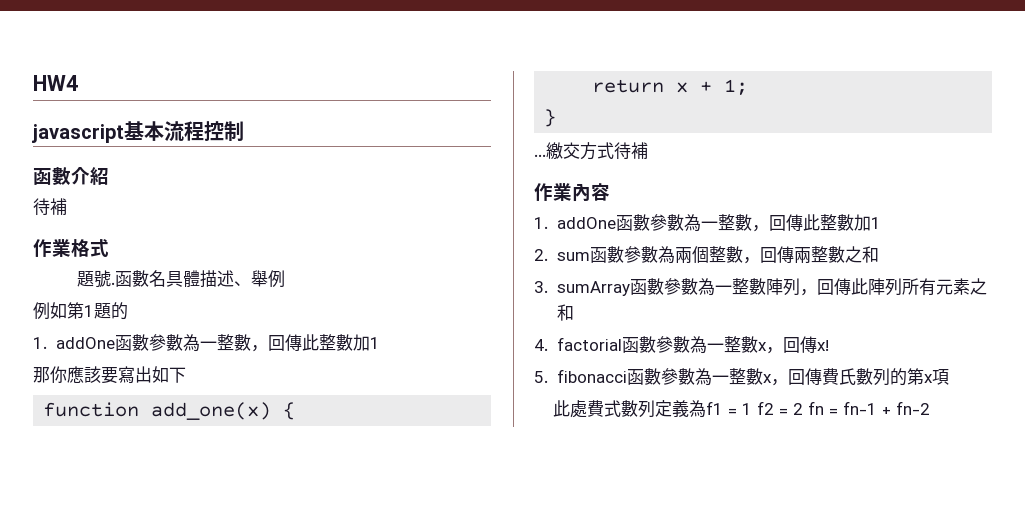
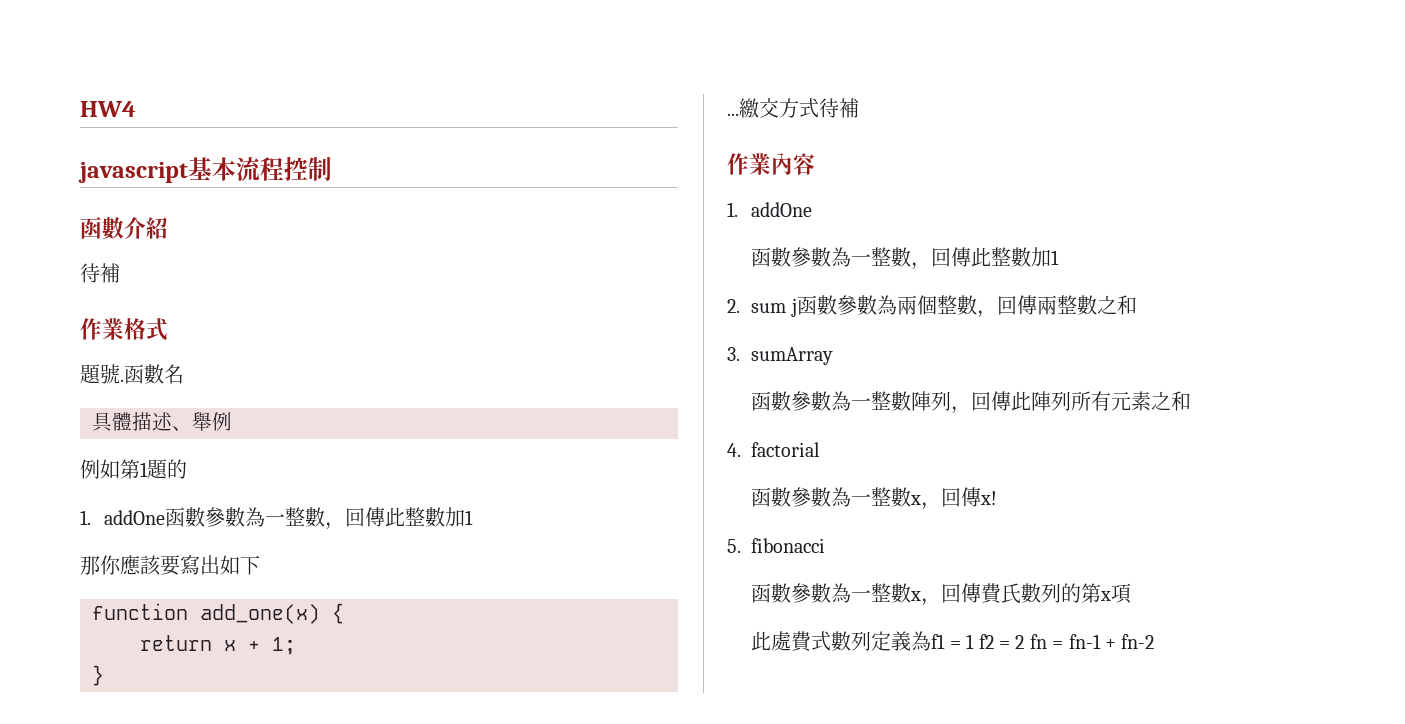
- 函數名具體描述、舉例
+ 函數名
+ 具體描述、舉例
  作業內容
- 1. addOne函數參數為一整數，回傳此整數加1
+ 1. addOne
+ 函數參數為一整數，回傳此整數加1
- 2. sum函數參數為兩個整數，回傳兩整數之和
+ 2. sum j函數參數為兩個整數，回傳兩整數之和
- 3. sumArray函數參數為一整數陣列，回傳此陣列所有元素之和
+ 3. sumArray
+ 函數參數為一整數陣列，回傳此陣列所有元素之和
- 4. factorial函數參數為一整數x，回傳x!
+ 4. factorial
+ 函數參數為一整數x，回傳x!
- 5. fibonacci函數參數為一整數x，回傳費氏數列的第x項
+ 5. fibonacci
+ 函數參數為一整數x，回傳費氏數列的第x項

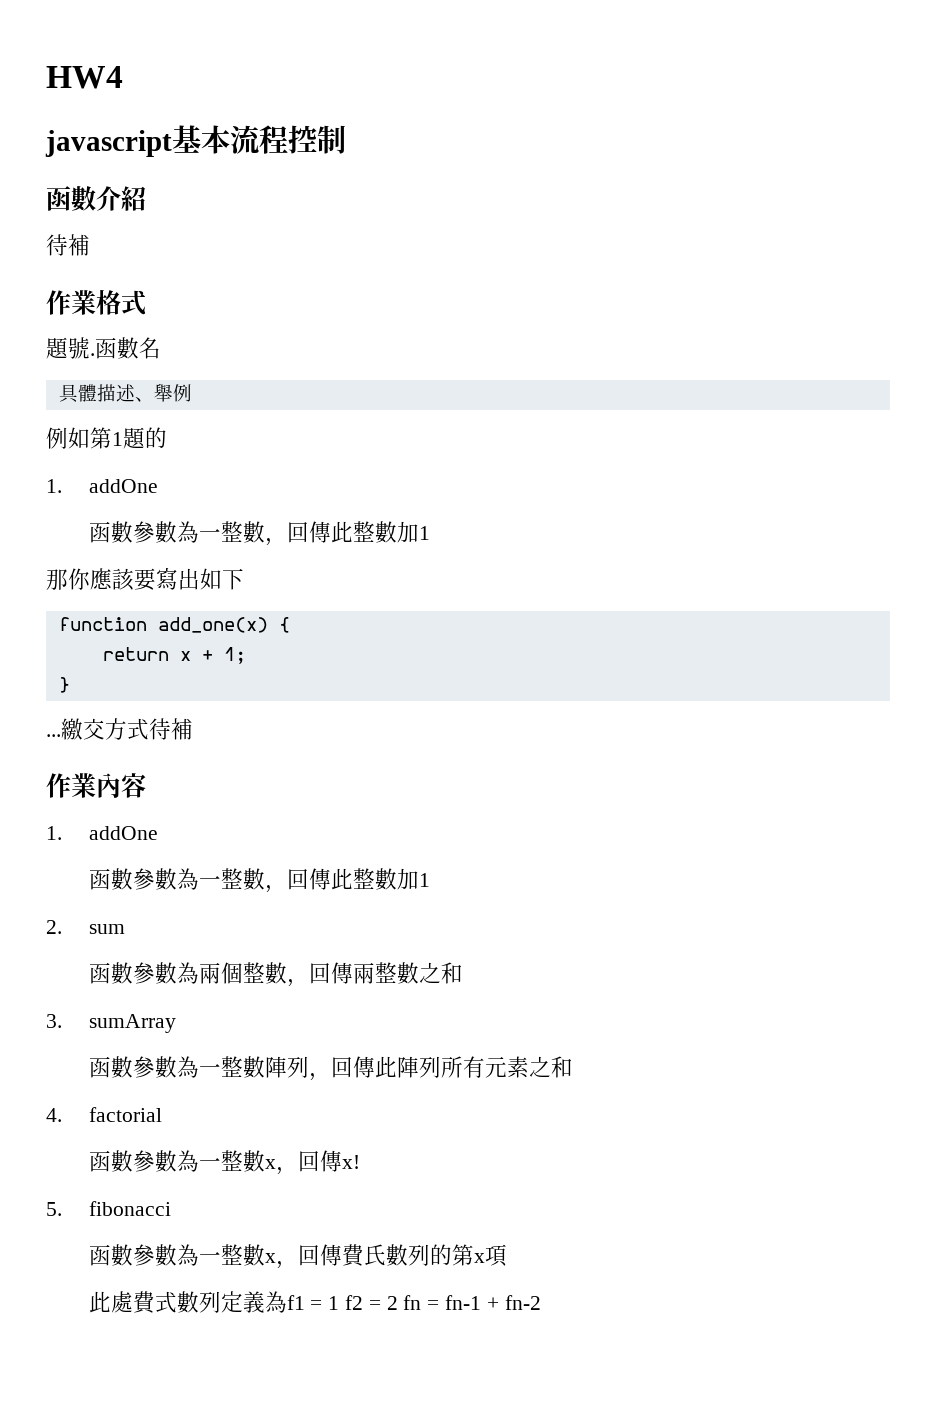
  例如第1題的
- 1. addOne函數參數為一整數，回傳此整數加1
+ 1. addOne
+ 函數參數為一整數，回傳此整數加1
- 2. sum j函數參數為兩個整數，回傳兩整數之和
+ 2. sum
+ 函數參數為兩個整數，回傳兩整數之和

